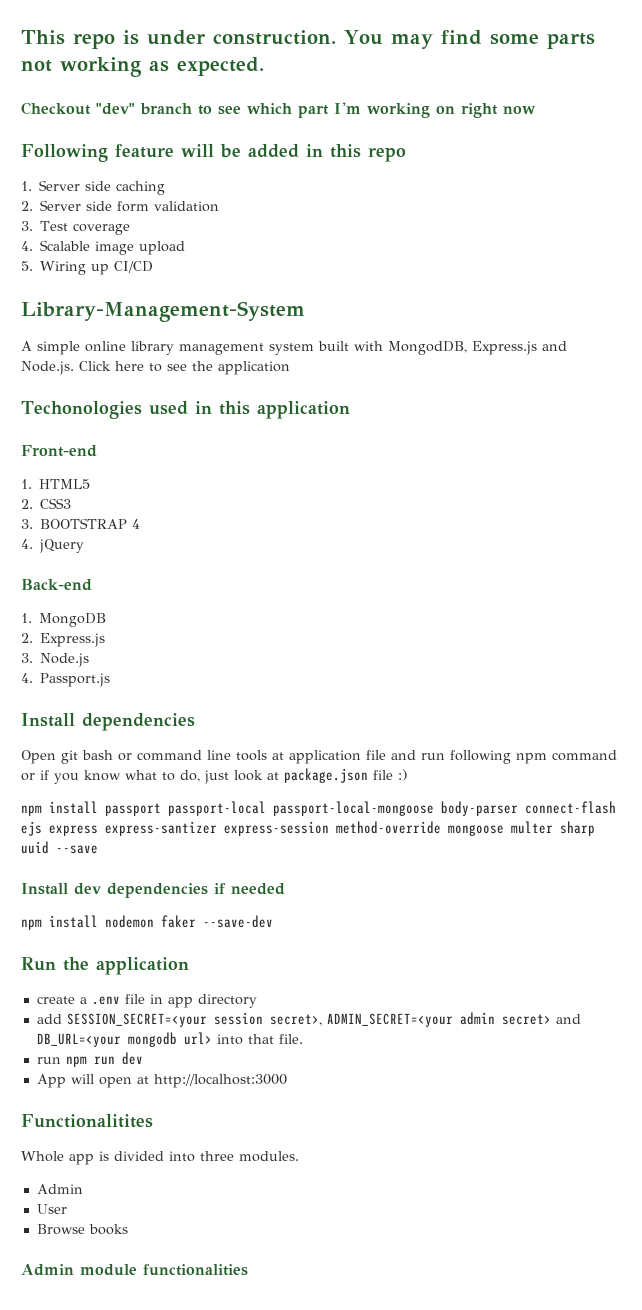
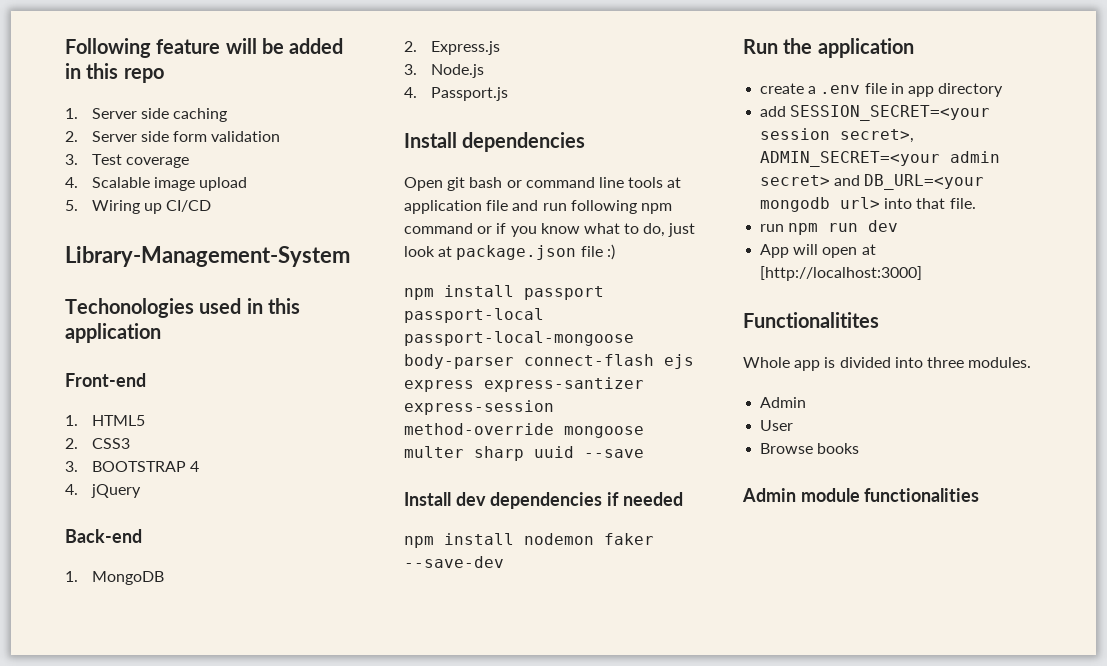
- This repo is under construction. You may find some parts not working as expected.
- Checkout "dev" branch to see which part I'm working on right now
- A simple online library management system built with MongodDB, Express.js and Node.js. Click here to see the application
- App will open at http://localhost:3000
+ App will open at [http://localhost:3000]

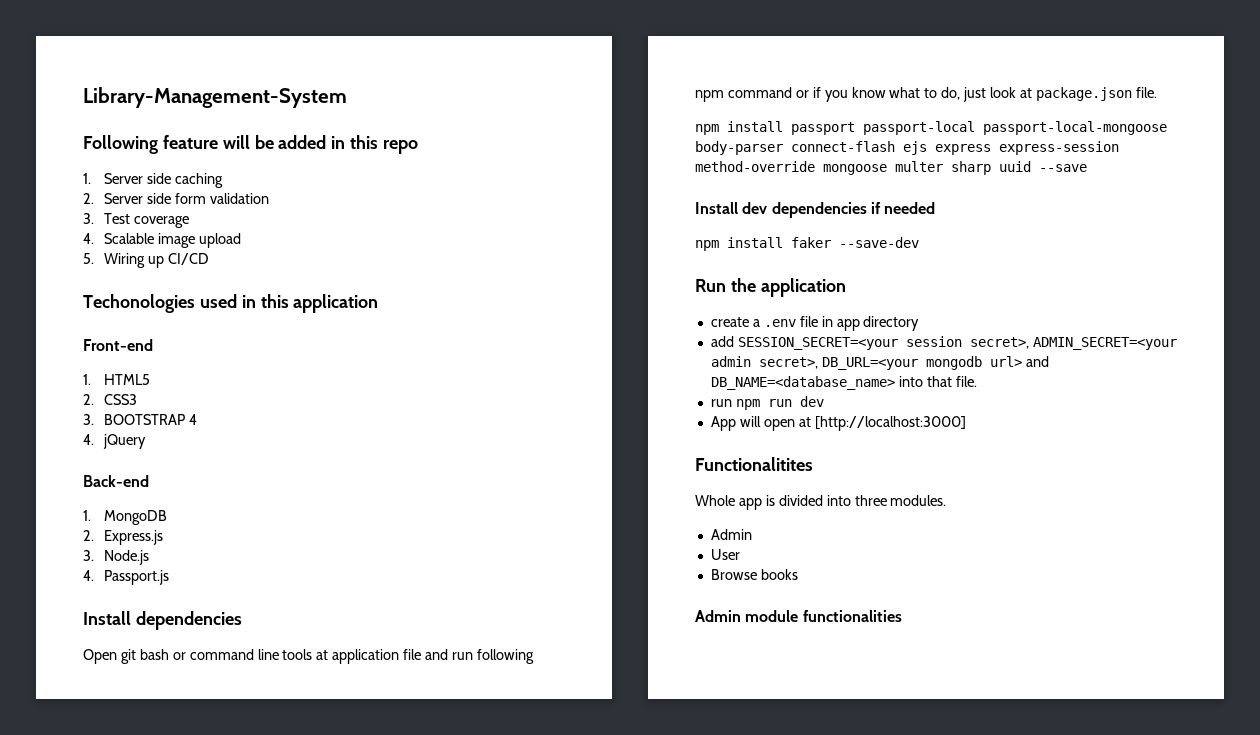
+ Library-Management-System
- Library-Management-System
- Open git bash or command line tools at application file and run following npm command or if you know what to do, just look at package.json file :)
+ Open git bash or command line tools at application file and run following npm command or if you know what to do, just look at package.json file.
- npm install passport passport-local passport-local-mongoose body-parser connect-flash ejs express express-santizer express-session method-override mongoose multer sharp uuid --save
+ npm install passport passport-local passport-local-mongoose body-parser connect-flash ejs express express-session method-override mongoose multer sharp uuid --save
- npm install nodemon faker --save-dev
+ npm install faker --save-dev
- add SESSION_SECRET=<your session secret>, ADMIN_SECRET=<your admin secret> and DB_URL=<your mongodb url> into that file.
+ add SESSION_SECRET=<your session secret>, ADMIN_SECRET=<your admin secret>, DB_URL=<your mongodb url> and DB_NAME=<database_name> into that file.

